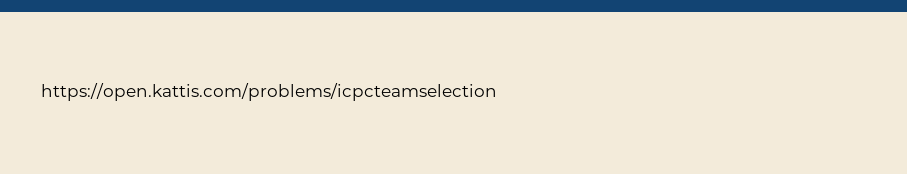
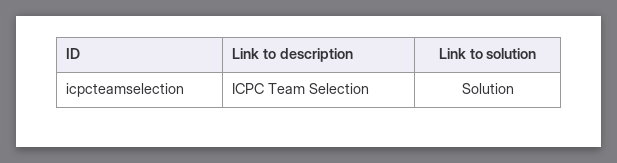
- https://open.kattis.com/problems/icpcteamselection
+ ID | Link to description | Link to solution
+ icpcteamselection | ICPC Team Selection | Solution

